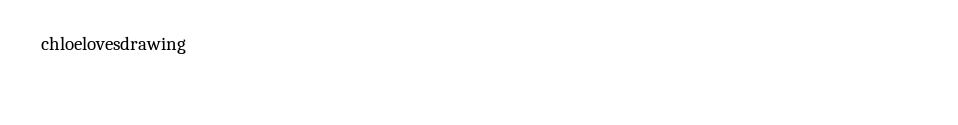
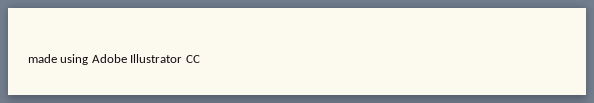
- chloelovesdrawing
+ made using Adobe Illustrator CC

